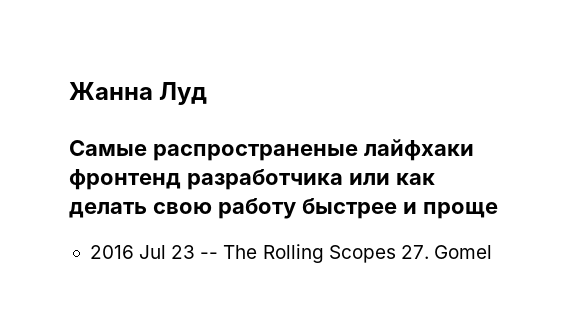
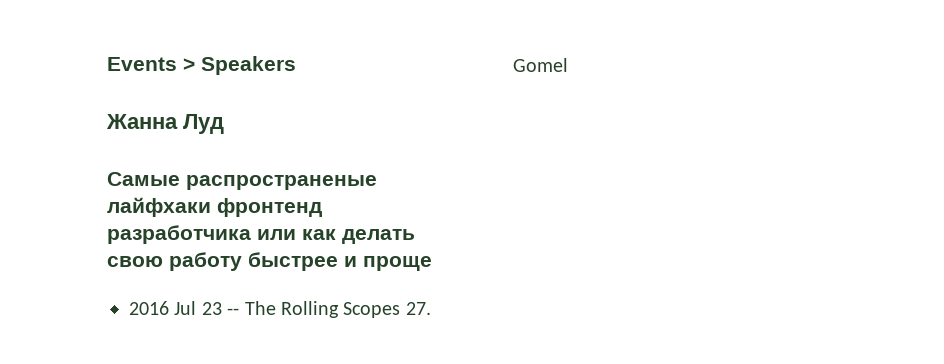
+ Events > Speakers

